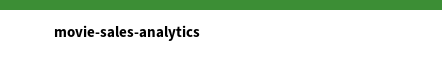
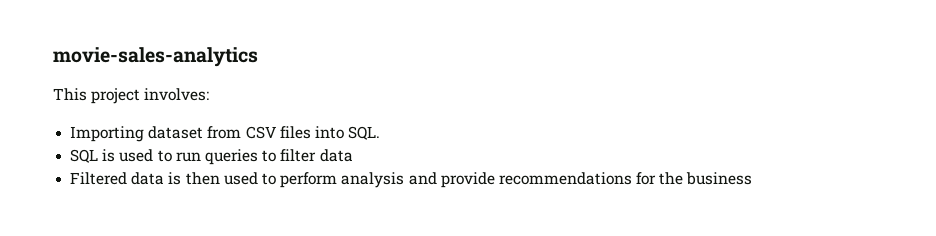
+ This project involves:
+ Importing dataset from CSV files into SQL.
+ SQL is used to run queries to filter data
+ Filtered data is then used to perform analysis and provide recommendations for the business

